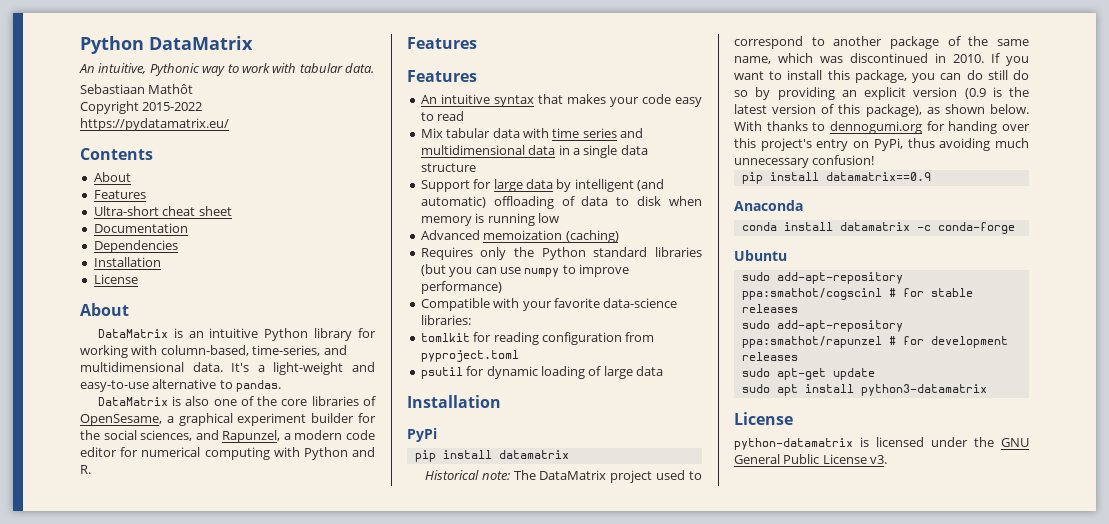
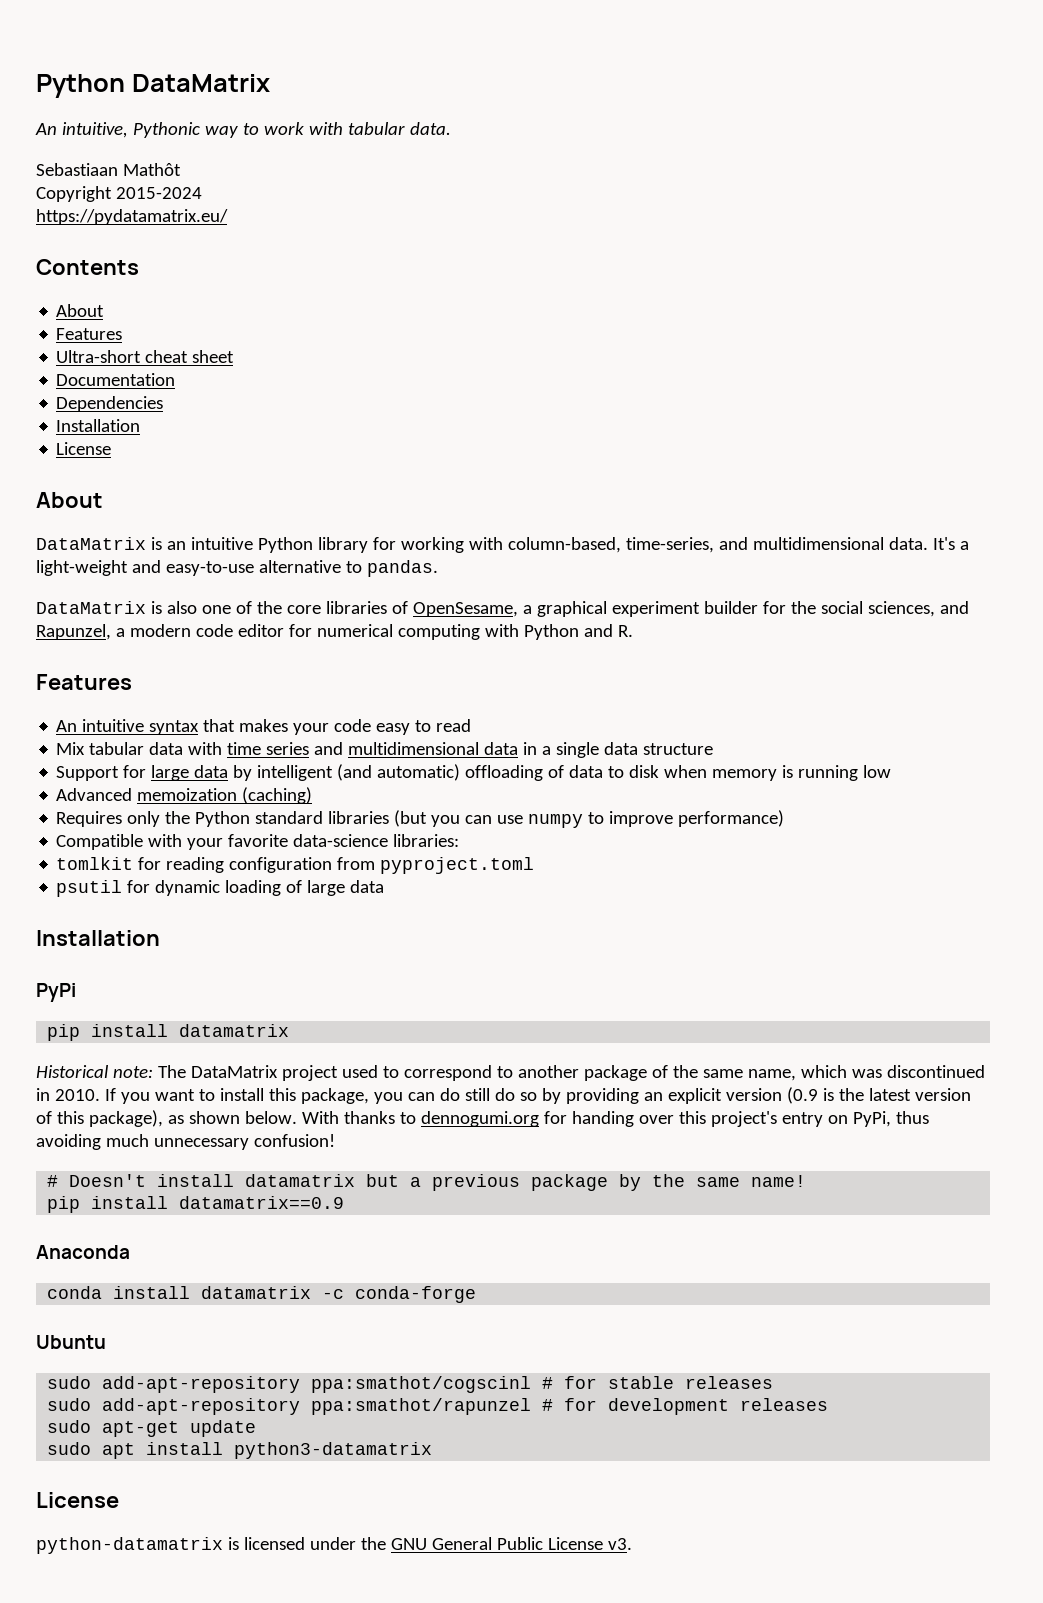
- Copyright 2015-2022
+ Copyright 2015-2024
  DataMatrix is also one of the core libraries of OpenSesame, a graphical experiment builder for the social sciences, and Rapunzel, a modern code editor for numerical computing with Python and R.
- Features
+ # Doesn't install datamatrix but a previous package by the same name!

